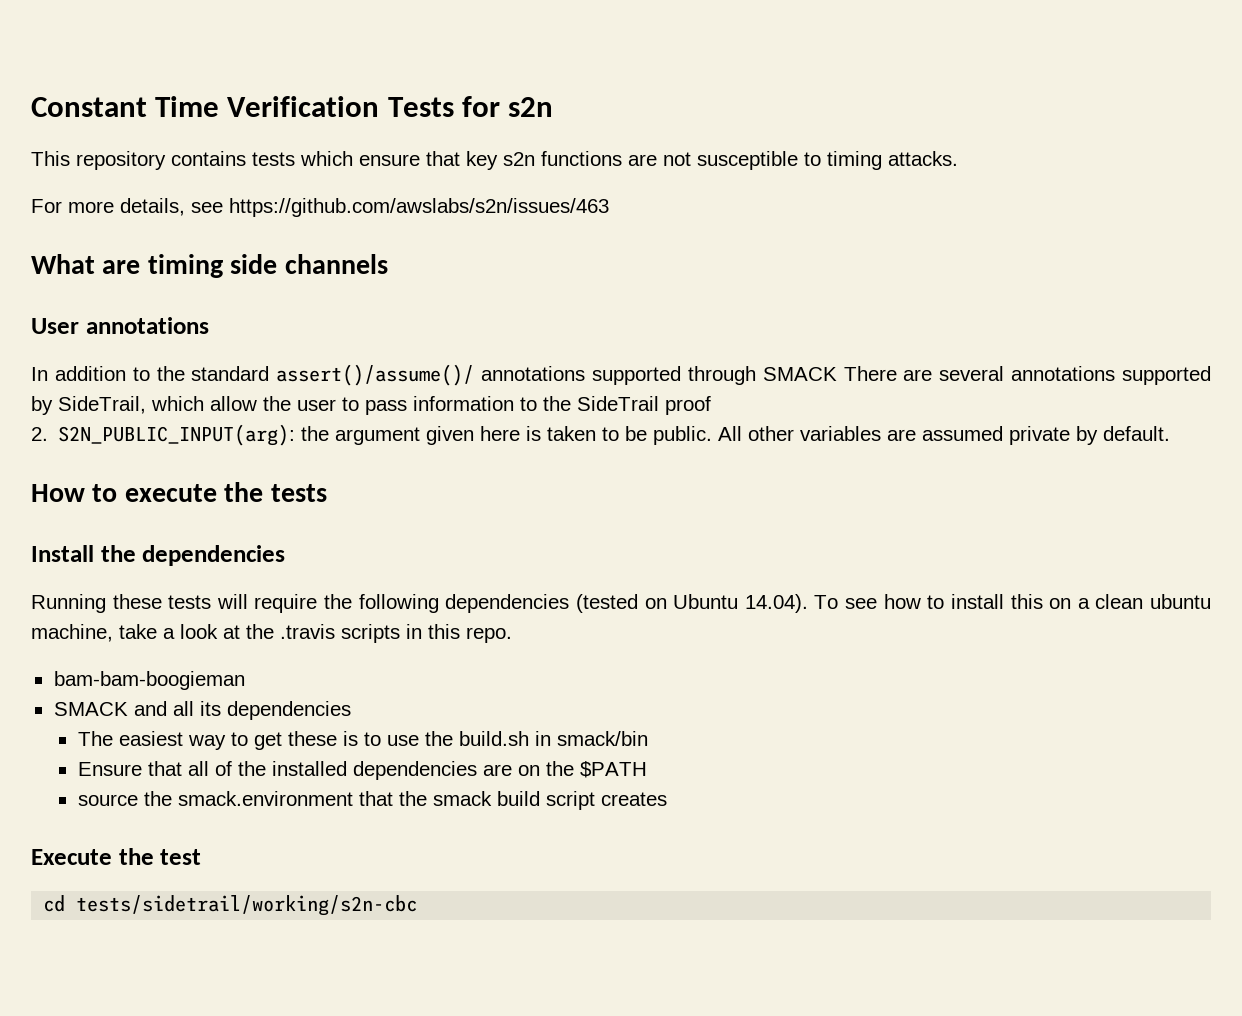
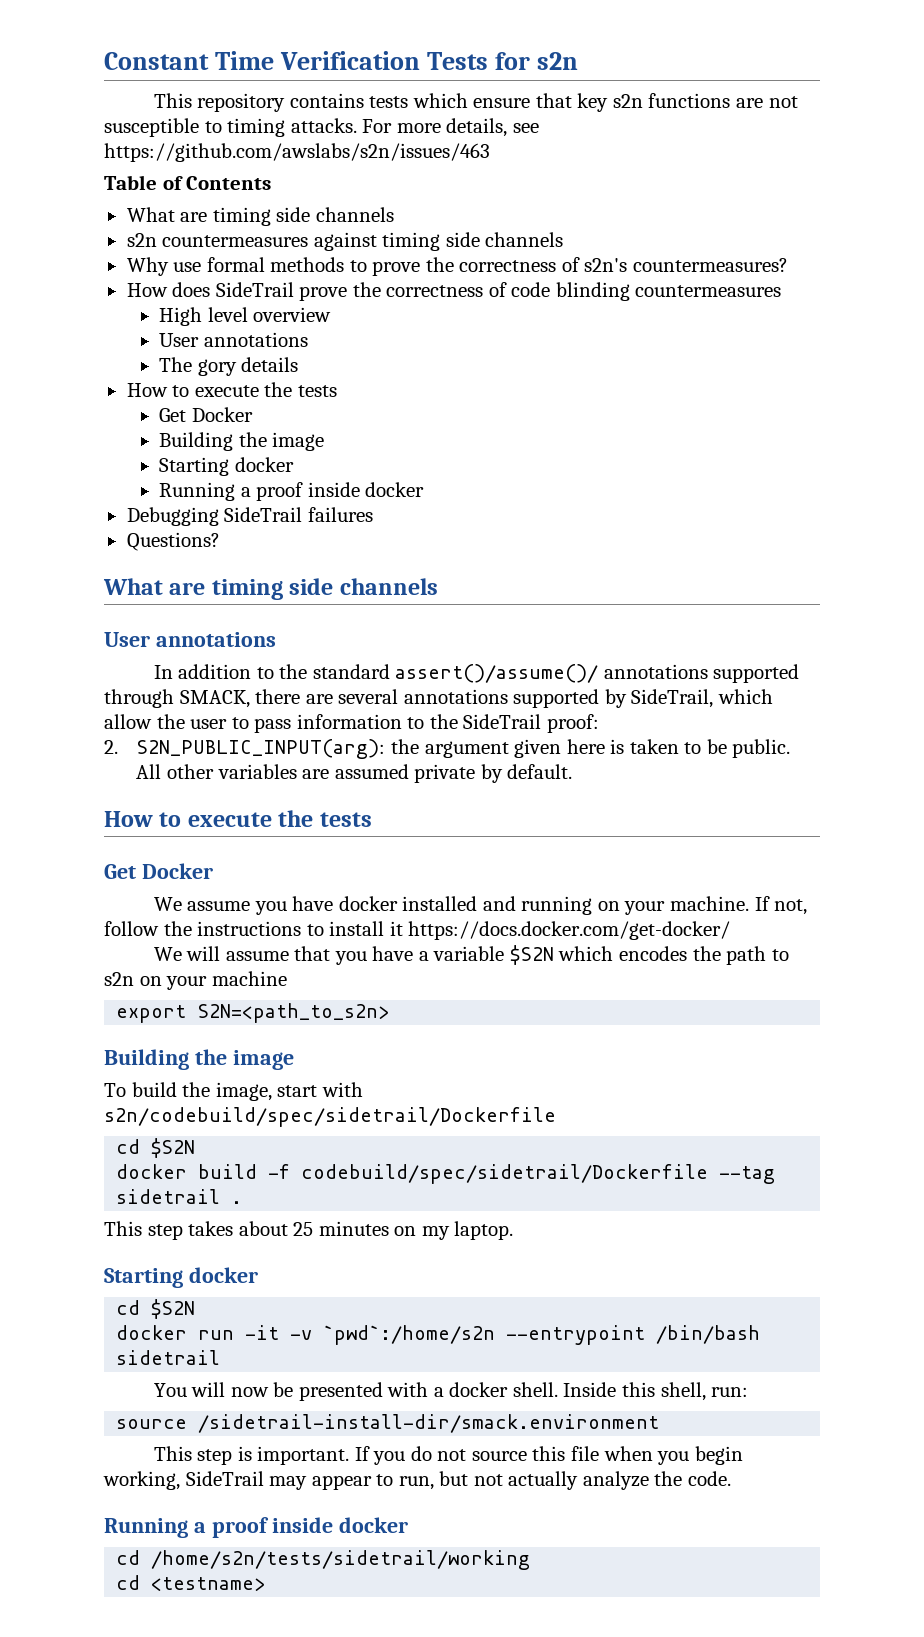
- This repository contains tests which ensure that key s2n functions are not susceptible to timing attacks.
- For more details, see https://github.com/awslabs/s2n/issues/463
+ This repository contains tests which ensure that key s2n functions are not susceptible to timing attacks. For more details, see https://github.com/awslabs/s2n/issues/463
+ Table of Contents
+ What are timing side channels
+ s2n countermeasures against timing side channels
+ Why use formal methods to prove the correctness of s2n's countermeasures?
+ How does SideTrail prove the correctness of code blinding countermeasures
+ High level overview
+ User annotations
+ The gory details
+ How to execute the tests
+ Get Docker
+ Building the image
+ Starting docker
+ Running a proof inside docker
+ Debugging SideTrail failures
+ Questions?
- In addition to the standard assert()/assume()/ annotations supported through SMACK There are several annotations supported by SideTrail, which allow the user to pass information to the SideTrail proof
+ In addition to the standard assert()/assume()/ annotations supported through SMACK, there are several annotations supported by SideTrail, which allow the user to pass information to the SideTrail proof:
  All other variables are assumed private by default.
  How to execute the tests
- Install the dependencies
- Running these tests will require the following dependencies (tested on Ubuntu 14.04). To see how to install this on a clean ubuntu machine, take a look at the .travis scripts in this repo.
- bam-bam-boogieman
- SMACK and all its dependencies
- The easiest way to get these is to use the build.sh in smack/bin
- Ensure that all of the installed dependencies are on the $PATH
- source the smack.environment that the smack build script creates
- Execute the test
- cd tests/sidetrail/working/s2n-cbc
+ Get Docker
+ We assume you have docker installed and running on your machine. If not, follow the instructions to install it https://docs.docker.com/get-docker/
+ We will assume that you have a variable $S2N which encodes the path to s2n on your machine
+ export S2N=<path_to_s2n>
+ Building the image
+ To build the image, start with s2n/codebuild/spec/sidetrail/Dockerfile
+ cd $S2N
+ docker build -f codebuild/spec/sidetrail/Dockerfile --tag sidetrail .
+ This step takes about 25 minutes on my laptop.
+ Starting docker
+ cd $S2N
+ docker run -it -v `pwd`:/home/s2n --entrypoint /bin/bash sidetrail
+ You will now be presented with a docker shell. Inside this shell, run:
+ source /sidetrail-install-dir/smack.environment
+ This step is important. If you do not source this file when you begin working, SideTrail may appear to run, but not actually analyze the code.
+ Running a proof inside docker
+ cd /home/s2n/tests/sidetrail/working
+ cd <testname>

